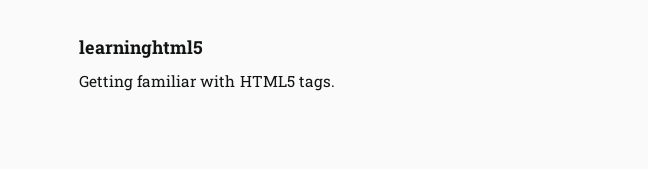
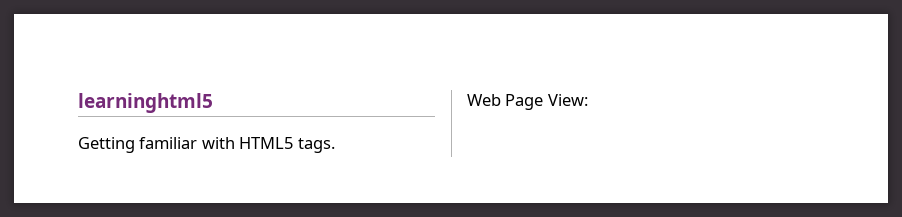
+ Web Page View:

